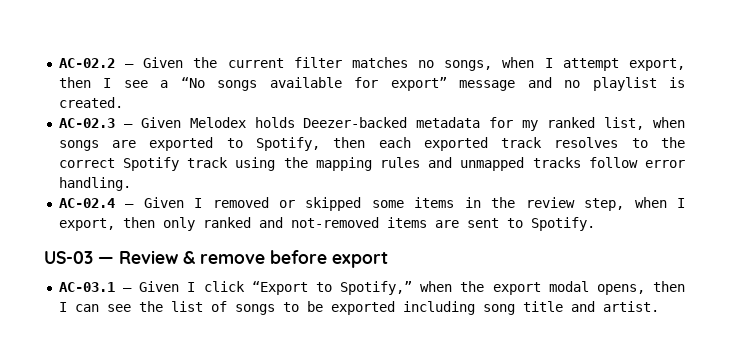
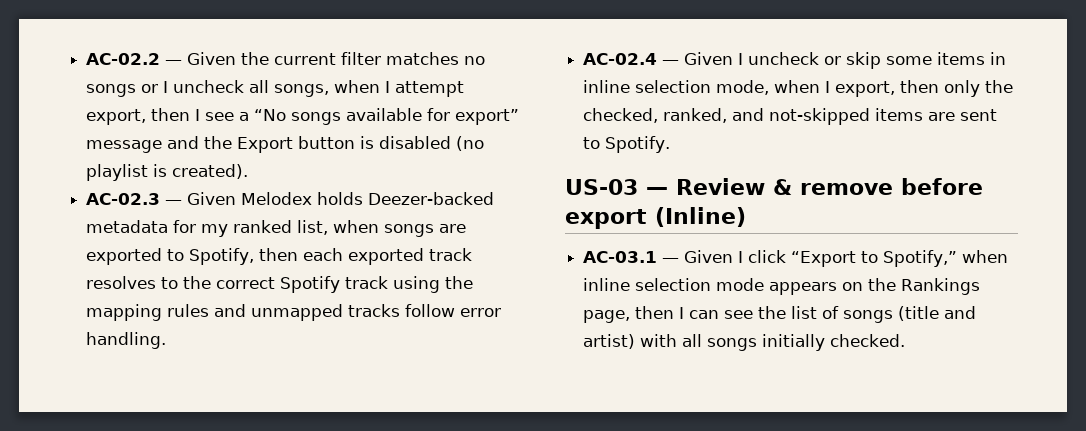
- AC-02.2 — Given the current filter matches no songs, when I attempt export, then I see a “No songs available for export” message and no playlist is created.
+ AC-02.2 — Given the current filter matches no songs or I uncheck all songs, when I attempt export, then I see a “No songs available for export” message and the Export button is disabled (no playlist is created).
- AC-02.4 — Given I removed or skipped some items in the review step, when I export, then only ranked and not-removed items are sent to Spotify.
+ AC-02.4 — Given I uncheck or skip some items in inline selection mode, when I export, then only the checked, ranked, and not-skipped items are sent to Spotify.
- US-03 — Review & remove before export
+ US-03 — Review & remove before export (Inline)
- AC-03.1 — Given I click “Export to Spotify,” when the export modal opens, then I can see the list of songs to be exported including song title and artist.
+ AC-03.1 — Given I click “Export to Spotify,” when inline selection mode appears on the Rankings page, then I can see the list of songs (title and artist) with all songs initially checked.

